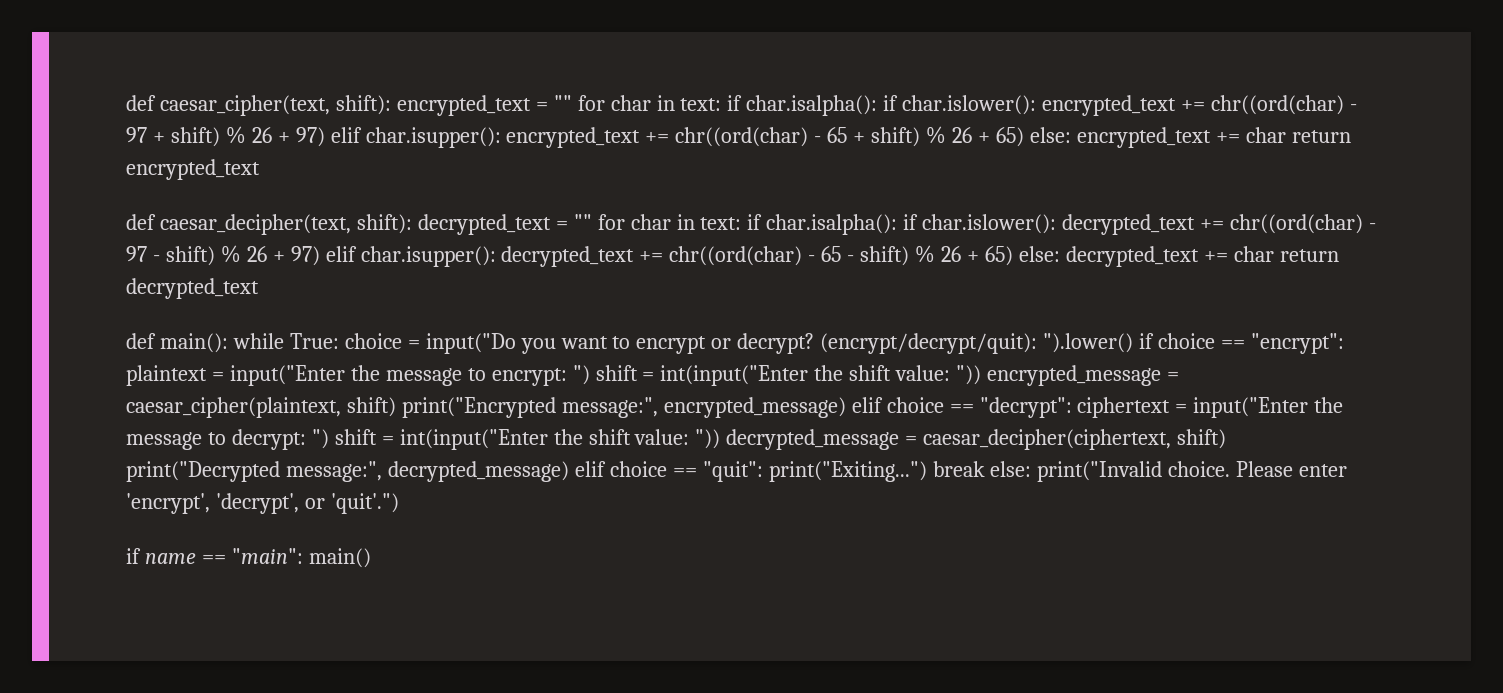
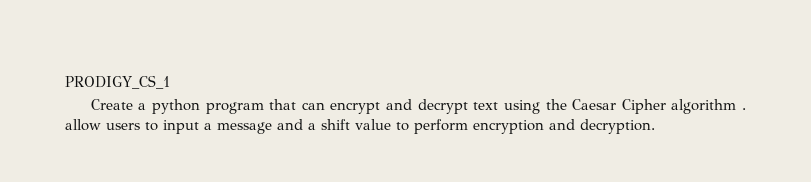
- def caesar_cipher(text, shift): encrypted_text = "" for char in text: if char.isalpha(): if char.islower(): encrypted_text += chr((ord(char) - 97 + shift) % 26 + 97) elif char.isupper(): encrypted_text += chr((ord(char) - 65 + shift) % 26 + 65) else: encrypted_text += char return encrypted_text
- def caesar_decipher(text, shift): decrypted_text = "" for char in text: if char.isalpha(): if char.islower(): decrypted_text += chr((ord(char) - 97 - shift) % 26 + 97) elif char.isupper(): decrypted_text += chr((ord(char) - 65 - shift) % 26 + 65) else: decrypted_text += char return decrypted_text
- def main(): while True: choice = input("Do you want to encrypt or decrypt? (encrypt/decrypt/quit): ").lower() if choice == "encrypt": plaintext = input("Enter the message to encrypt: ") shift = int(input("Enter the shift value: ")) encrypted_message = caesar_cipher(plaintext, shift) print("Encrypted message:", encrypted_message) elif choice == "decrypt": ciphertext = input("Enter the message to decrypt: ") shift = int(input("Enter the shift value: ")) decrypted_message = caesar_decipher(ciphertext, shift) print("Decrypted message:", decrypted_message) elif choice == "quit": print("Exiting...") break else: print("Invalid choice. Please enter 'encrypt', 'decrypt', or 'quit'.")
- if name == "main": main()
+ PRODIGY_CS_1
+ Create a python program that can encrypt and decrypt text using the Caesar Cipher algorithm . allow users to input a message and a shift value to perform encryption and decryption.

